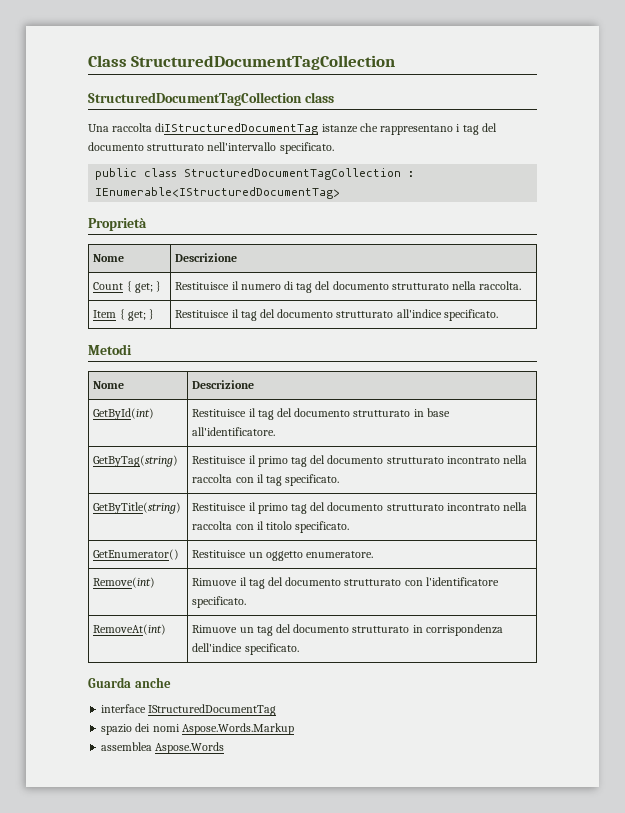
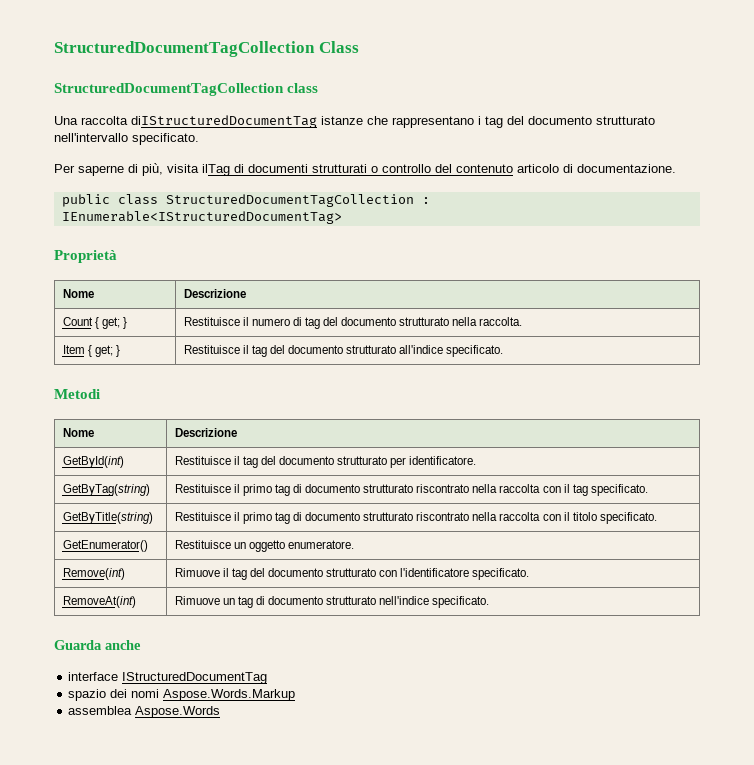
- Class StructuredDocumentTagCollection
+ StructuredDocumentTagCollection Class
+ Per saperne di più, visita ilTag di documenti strutturati o controllo del contenuto articolo di documentazione.
- GetById(int) | Restituisce il tag del documento strutturato in base all'identificatore.
+ GetById(int) | Restituisce il tag del documento strutturato per identificatore.
- GetByTag(string) | Restituisce il primo tag del documento strutturato incontrato nella raccolta con il tag specificato.
+ GetByTag(string) | Restituisce il primo tag di documento strutturato riscontrato nella raccolta con il tag specificato.
- GetByTitle(string) | Restituisce il primo tag del documento strutturato incontrato nella raccolta con il titolo specificato.
+ GetByTitle(string) | Restituisce il primo tag di documento strutturato riscontrato nella raccolta con il titolo specificato.
- RemoveAt(int) | Rimuove un tag del documento strutturato in corrispondenza dell'indice specificato.
+ RemoveAt(int) | Rimuove un tag di documento strutturato nell'indice specificato.

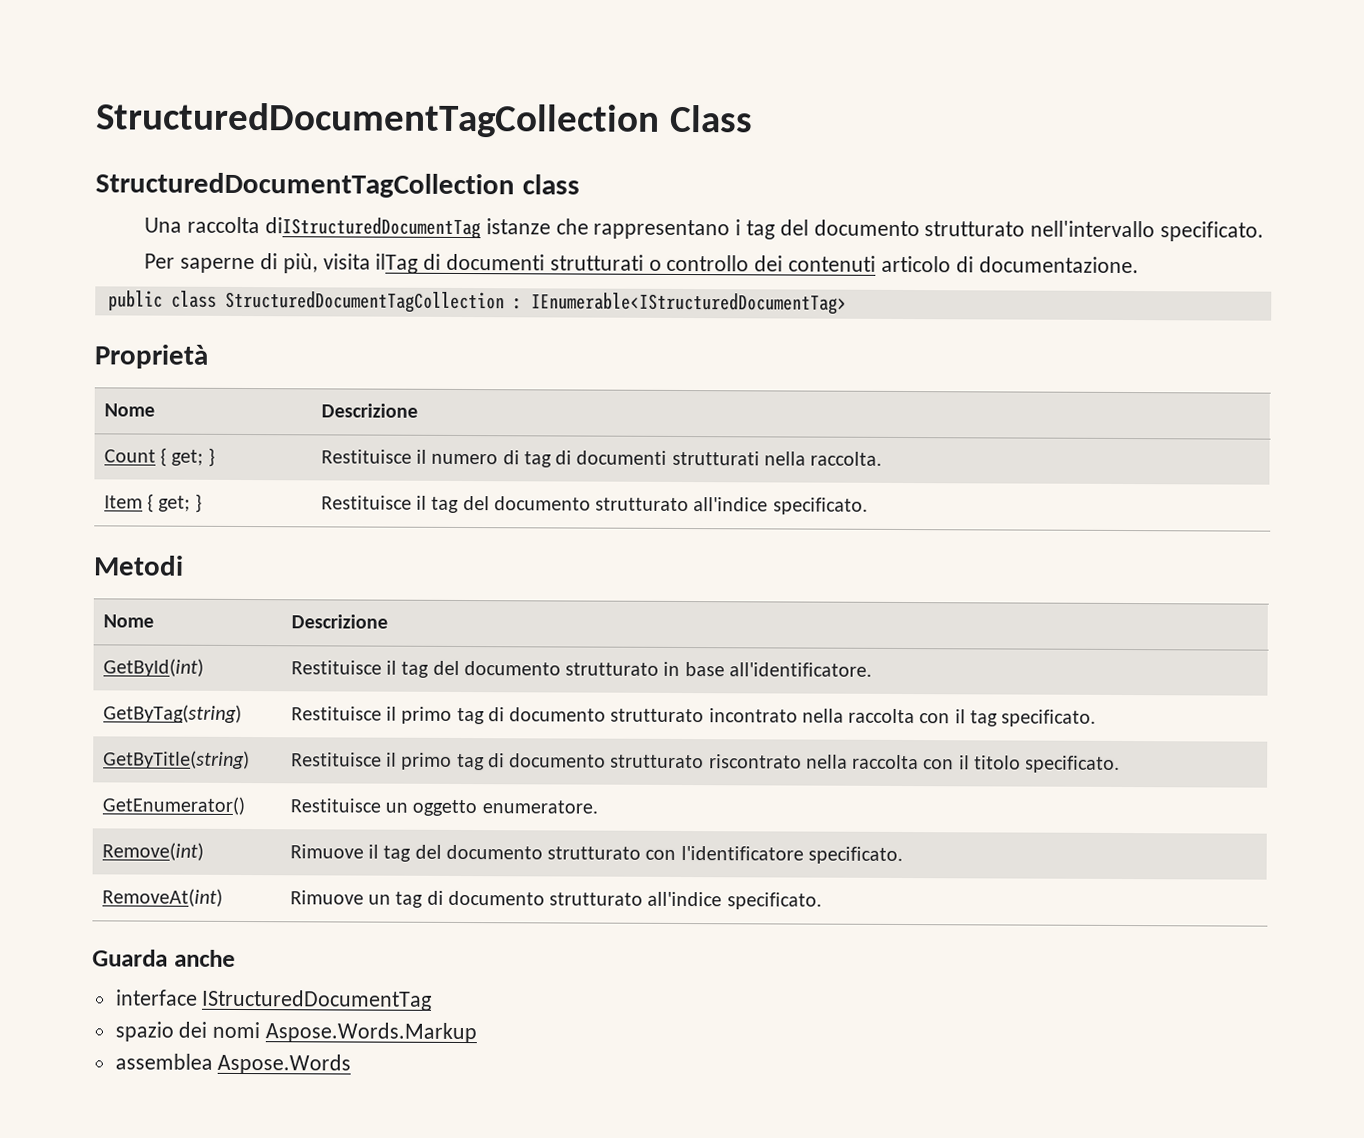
- Per saperne di più, visita ilTag di documenti strutturati o controllo del contenuto articolo di documentazione.
+ Per saperne di più, visita ilTag di documenti strutturati o controllo dei contenuti articolo di documentazione.
- Count { get; } | Restituisce il numero di tag del documento strutturato nella raccolta.
+ Count { get; } | Restituisce il numero di tag di documenti strutturati nella raccolta.
- GetById(int) | Restituisce il tag del documento strutturato per identificatore.
+ GetById(int) | Restituisce il tag del documento strutturato in base all'identificatore.
- GetByTag(string) | Restituisce il primo tag di documento strutturato riscontrato nella raccolta con il tag specificato.
+ GetByTag(string) | Restituisce il primo tag di documento strutturato incontrato nella raccolta con il tag specificato.
- RemoveAt(int) | Rimuove un tag di documento strutturato nell'indice specificato.
+ RemoveAt(int) | Rimuove un tag di documento strutturato all'indice specificato.

